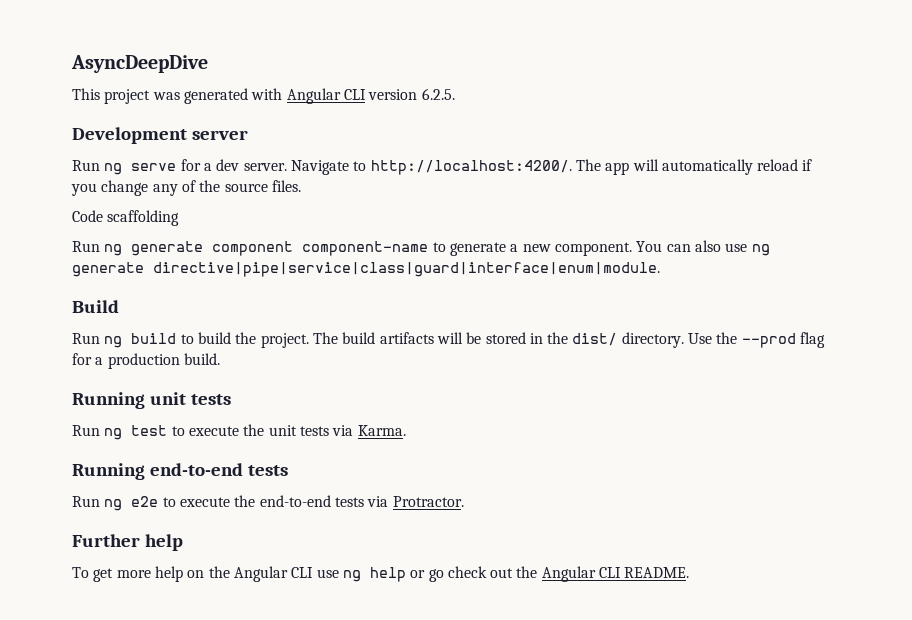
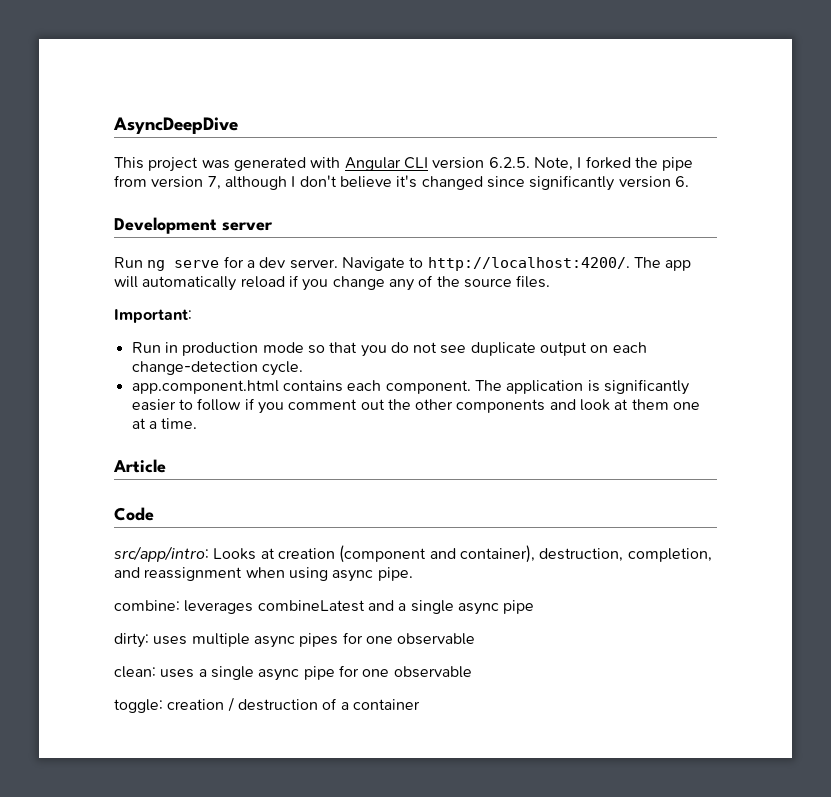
- This project was generated with Angular CLI version 6.2.5.
+ This project was generated with Angular CLI version 6.2.5. Note, I forked the pipe from version 7, although I don't believe it's changed since significantly version 6.
- Code scaffolding
- Run ng generate component component-name to generate a new component. You can also use ng generate directive|pipe|service|class|guard|interface|enum|module.
- Build
- Run ng build to build the project. The build artifacts will be stored in the dist/ directory. Use the --prod flag for a production build.
- Running unit tests
- Run ng test to execute the unit tests via Karma.
- Running end-to-end tests
- Run ng e2e to execute the end-to-end tests via Protractor.
- Further help
- To get more help on the Angular CLI use ng help or go check out the Angular CLI README.
+ Important:
+ Run in production mode so that you do not see duplicate output on each change-detection cycle.
+ app.component.html contains each component. The application is significantly easier to follow if you comment out the other components and look at them one at a time.
+ Article
+ Code
+ src/app/intro: Looks at creation (component and container), destruction, completion, and reassignment when using async pipe.
+ combine: leverages combineLatest and a single async pipe
+ dirty: uses multiple async pipes for one observable
+ clean: uses a single async pipe for one observable
+ toggle: creation / destruction of a container

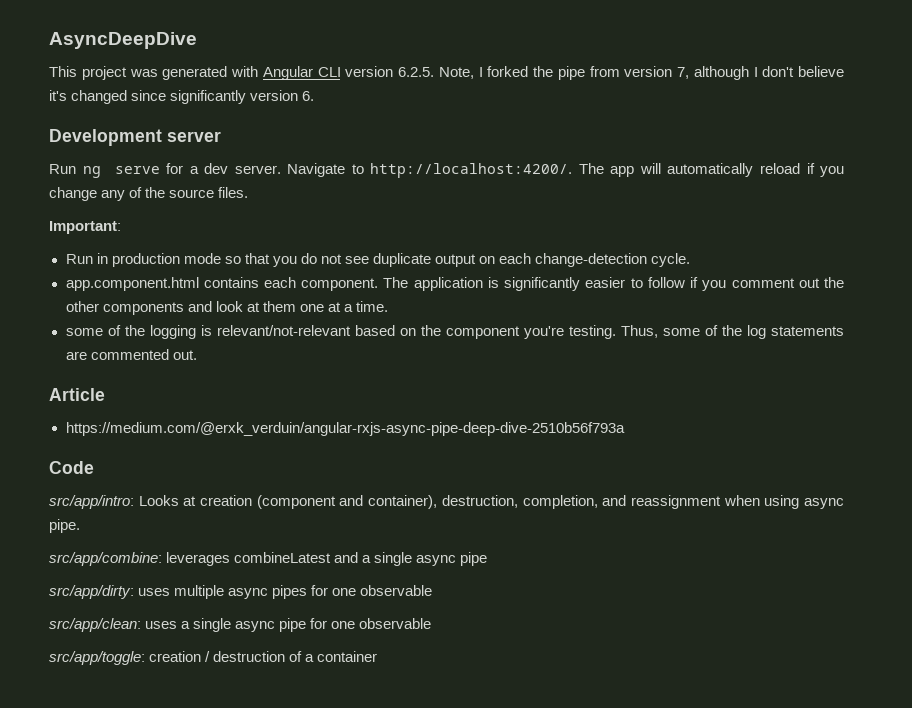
+ some of the logging is relevant/not-relevant based on the component you're testing. Thus, some of the log statements are commented out.
+ https://medium.com/@erxk_verduin/angular-rxjs-async-pipe-deep-dive-2510b56f793a
- combine: leverages combineLatest and a single async pipe
+ src/app/combine: leverages combineLatest and a single async pipe
- dirty: uses multiple async pipes for one observable
+ src/app/dirty: uses multiple async pipes for one observable
- clean: uses a single async pipe for one observable
+ src/app/clean: uses a single async pipe for one observable
- toggle: creation / destruction of a container
+ src/app/toggle: creation / destruction of a container

